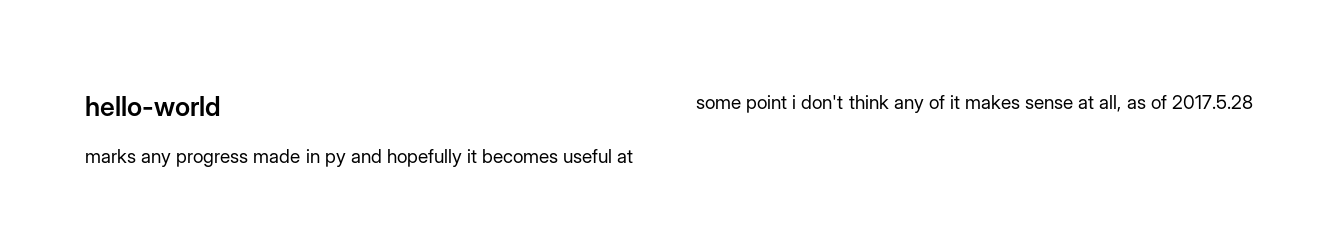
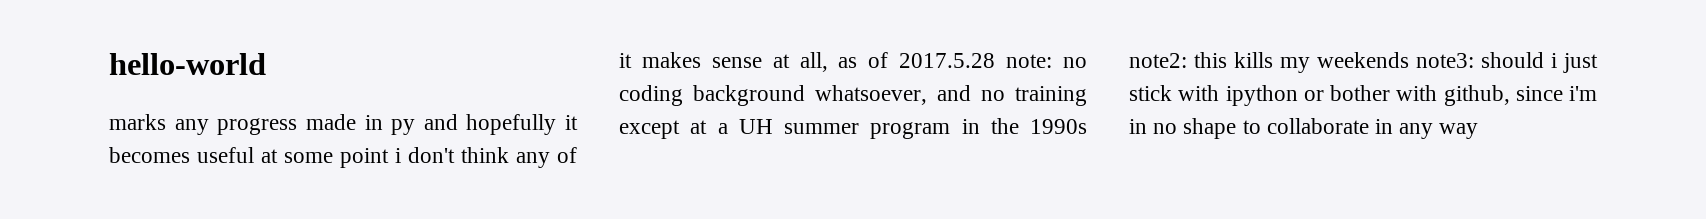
- marks any progress made in py and hopefully it becomes useful at some point i don't think any of it makes sense at all, as of 2017.5.28
+ marks any progress made in py and hopefully it becomes useful at some point i don't think any of it makes sense at all, as of 2017.5.28 note: no coding background whatsoever, and no training except at a UH summer program in the 1990s note2: this kills my weekends note3: should i just stick with ipython or bother with github, since i'm in no shape to collaborate in any way

